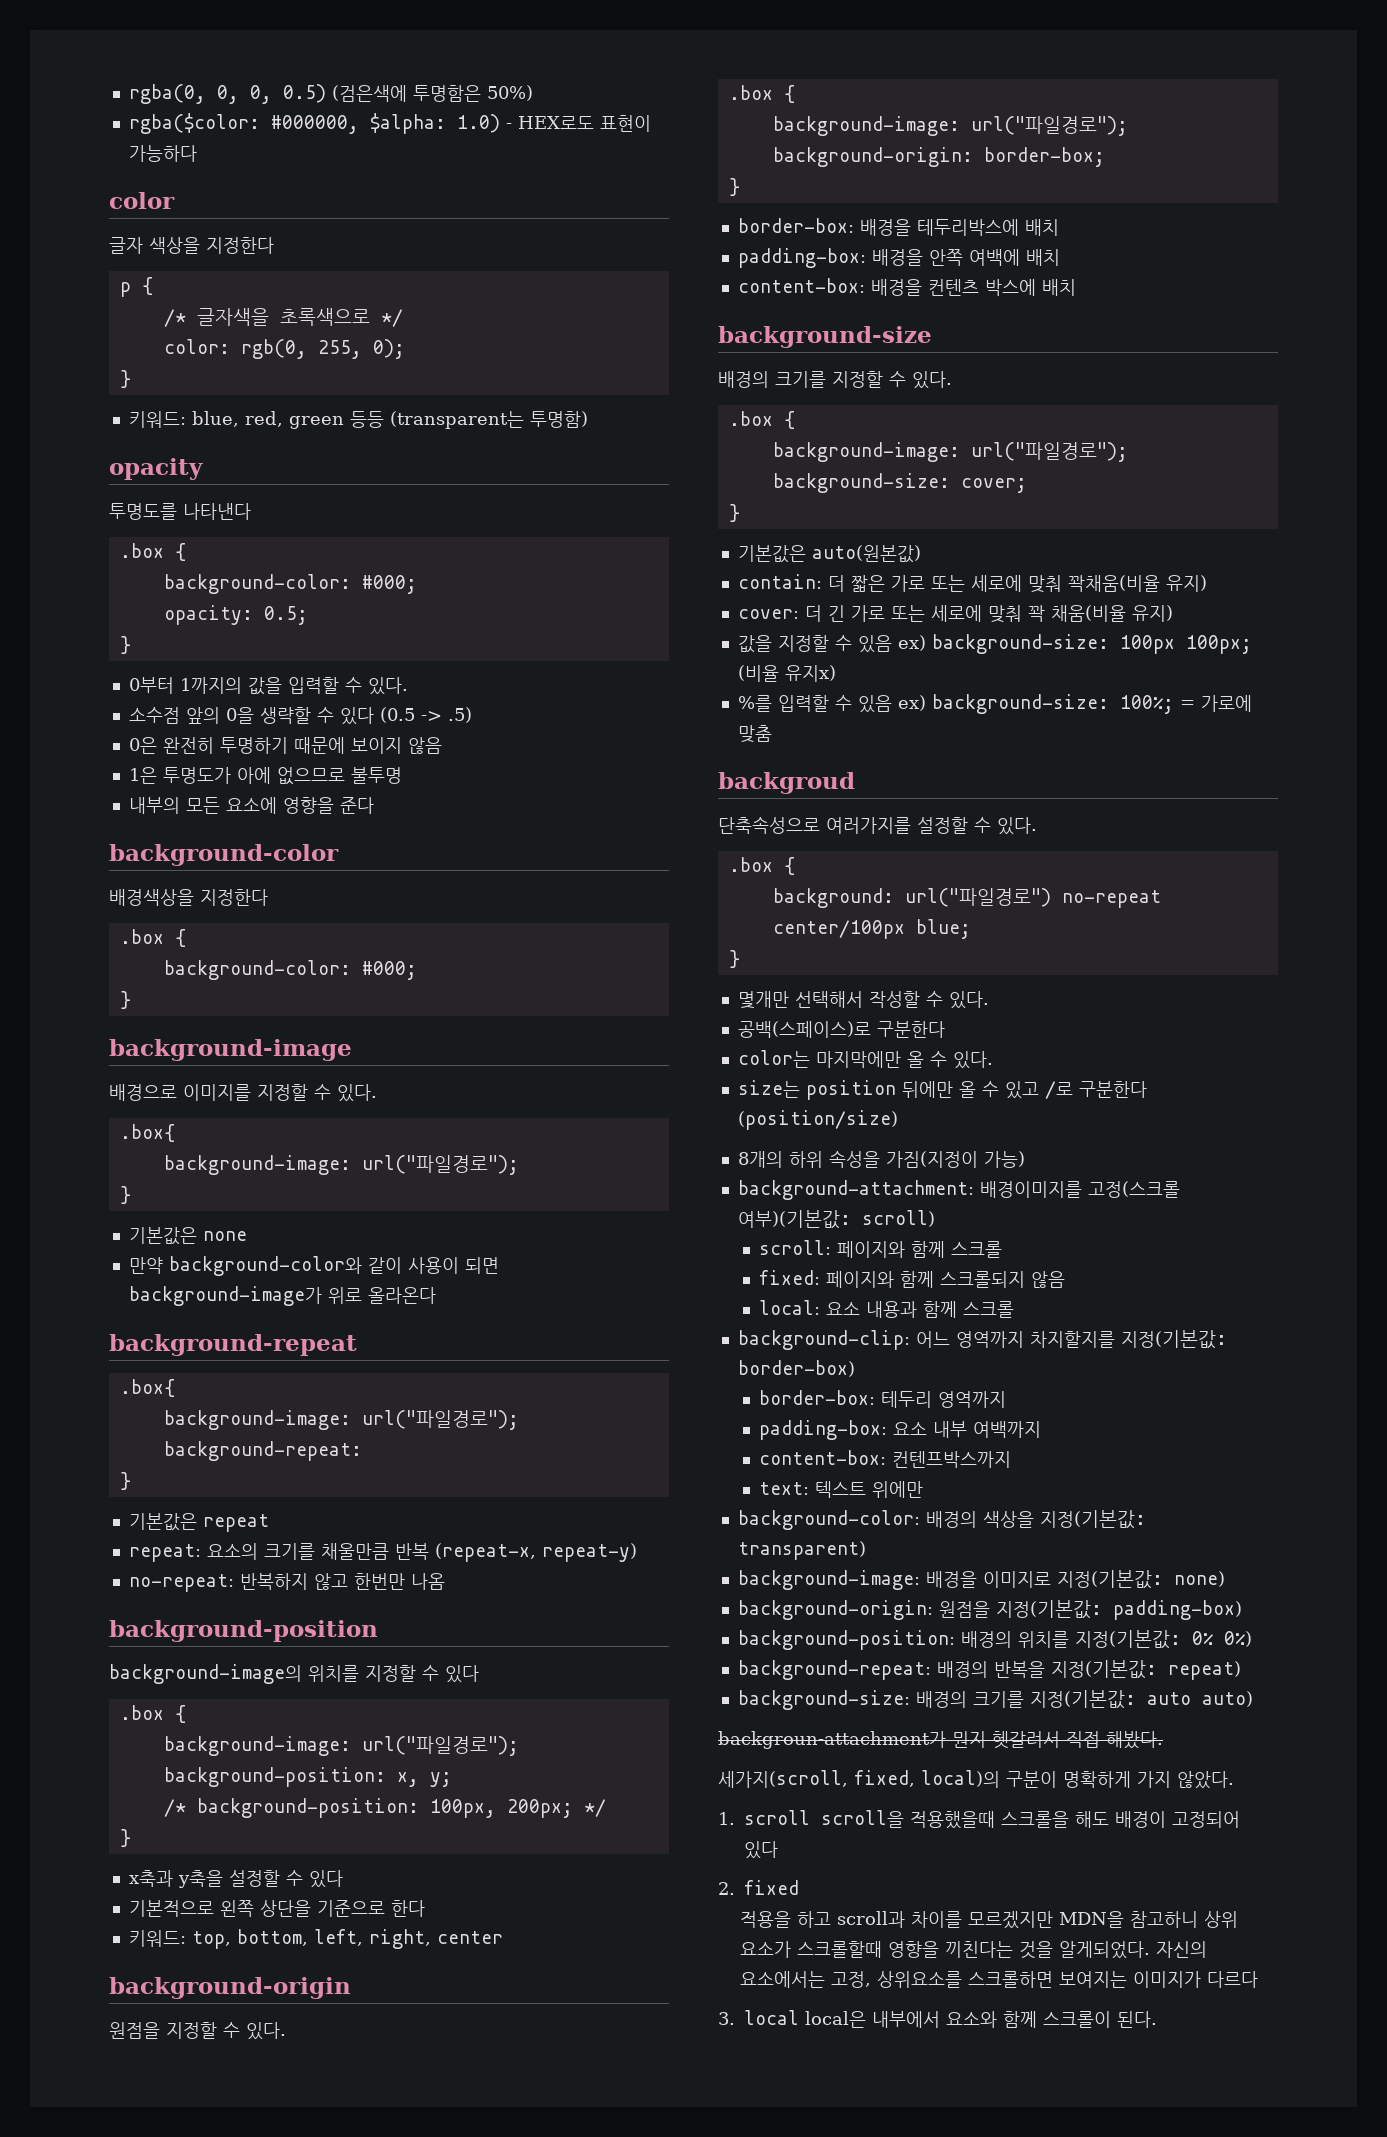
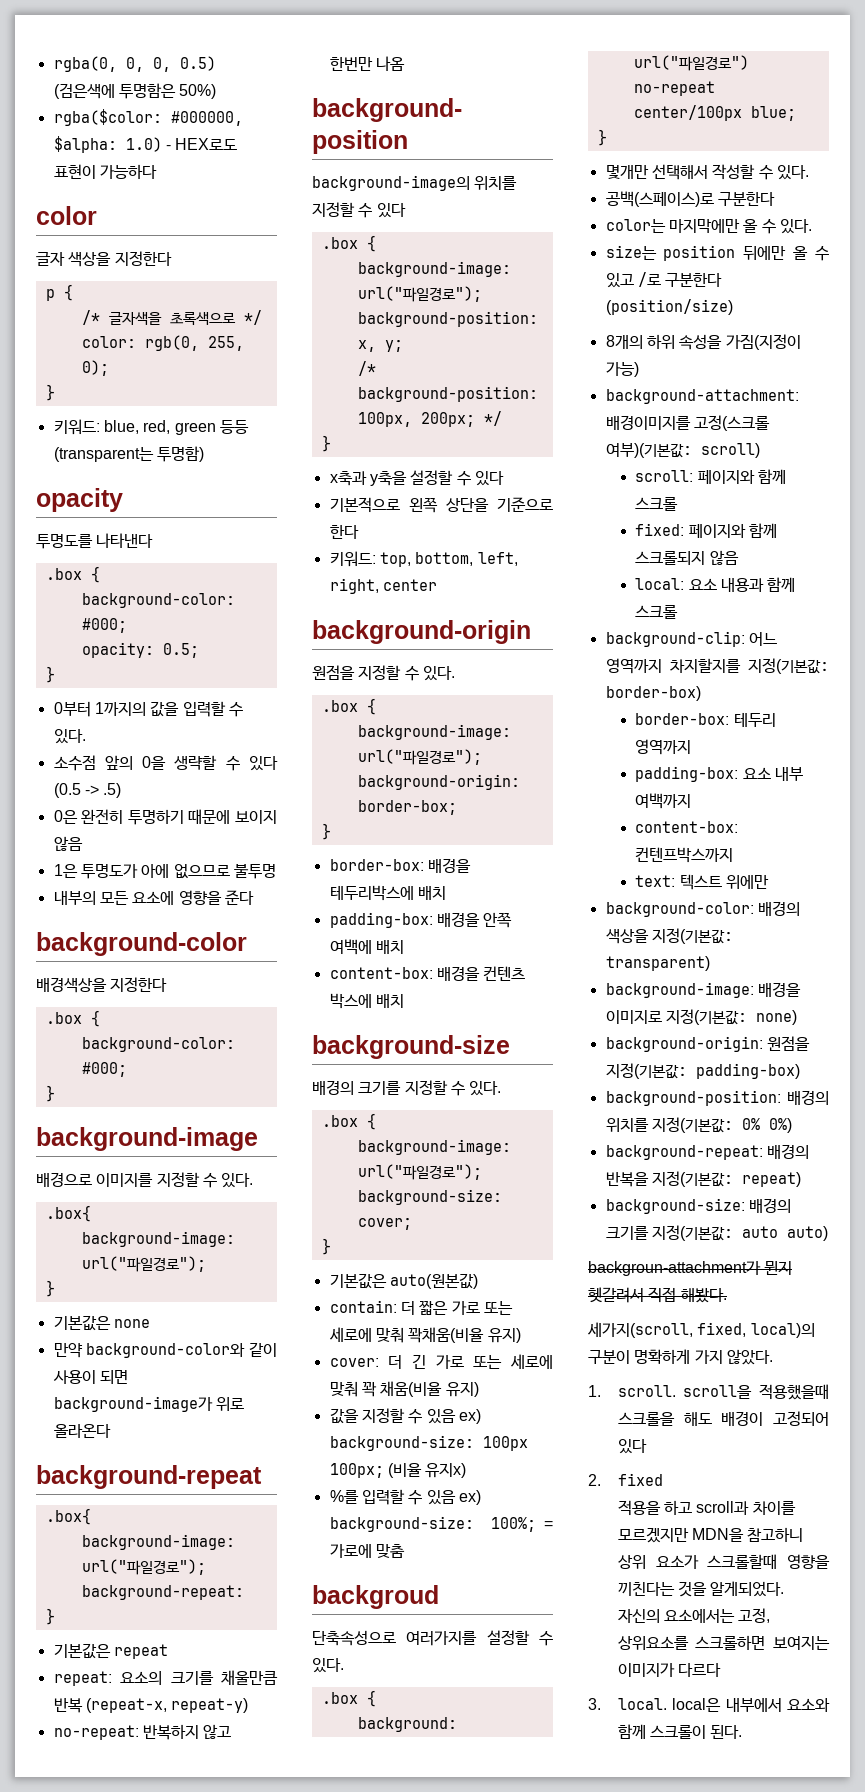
- 1. scroll scroll을 적용했을때 스크롤을 해도 배경이 고정되어 있다
+ 1. scroll. scroll을 적용했을때 스크롤을 해도 배경이 고정되어 있다
- 3. local local은 내부에서 요소와 함께 스크롤이 된다.
+ 3. local. local은 내부에서 요소와 함께 스크롤이 된다.

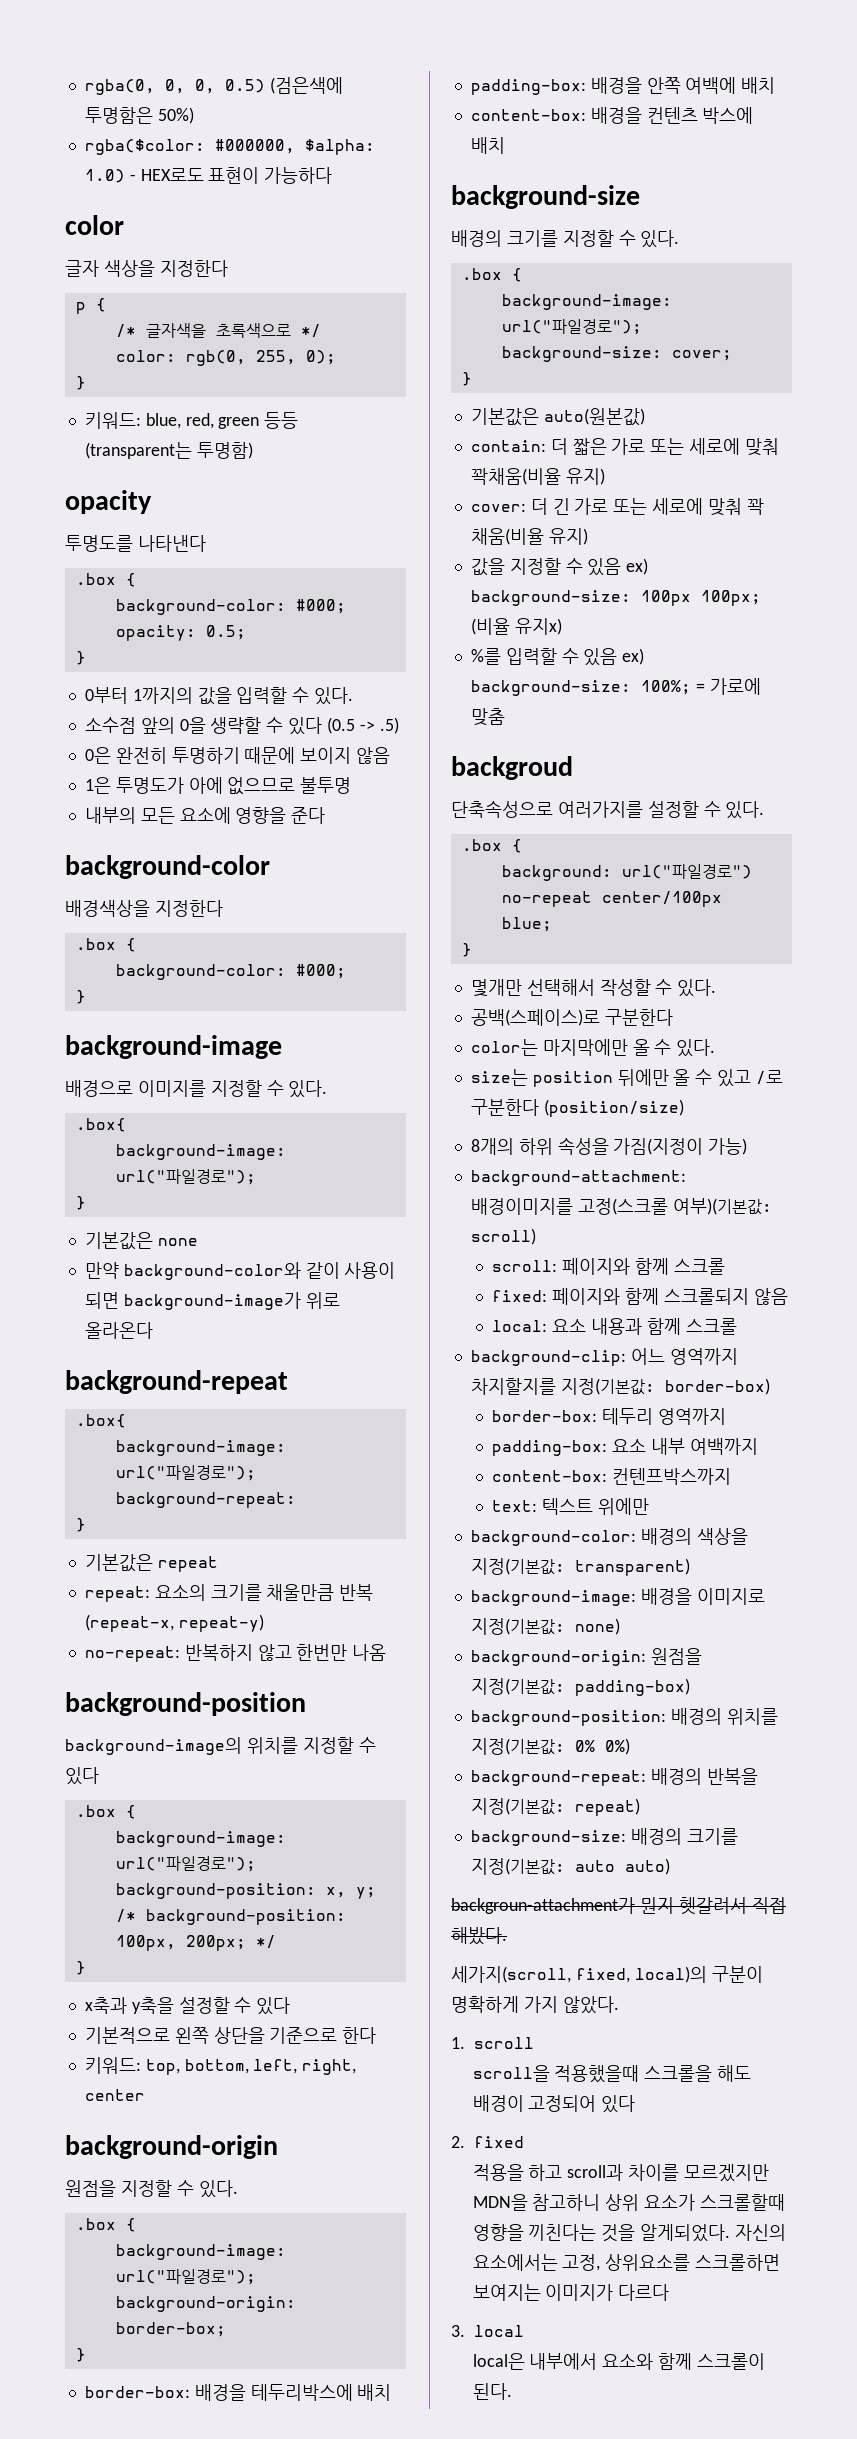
- 1. scroll. scroll을 적용했을때 스크롤을 해도 배경이 고정되어 있다
+ 1. scroll
+ scroll을 적용했을때 스크롤을 해도 배경이 고정되어 있다
- 3. local. local은 내부에서 요소와 함께 스크롤이 된다.
+ 3. local
+ local은 내부에서 요소와 함께 스크롤이 된다.

